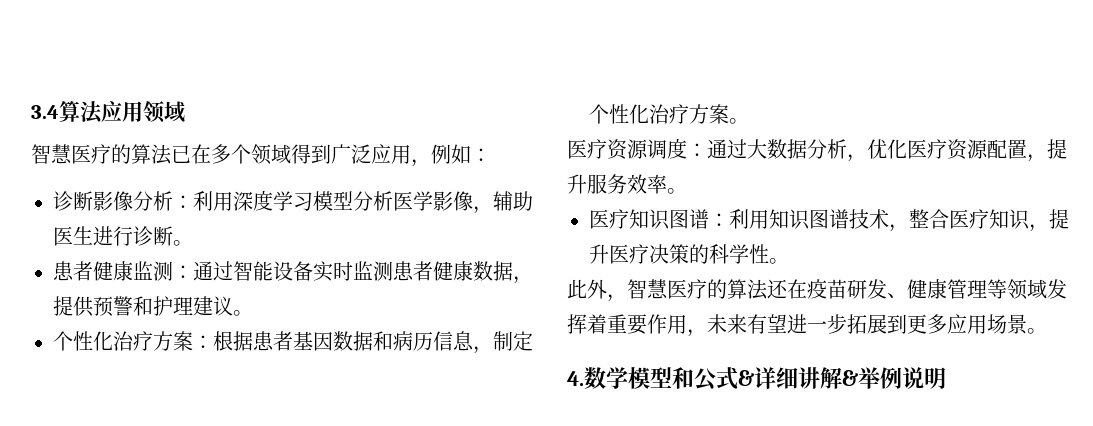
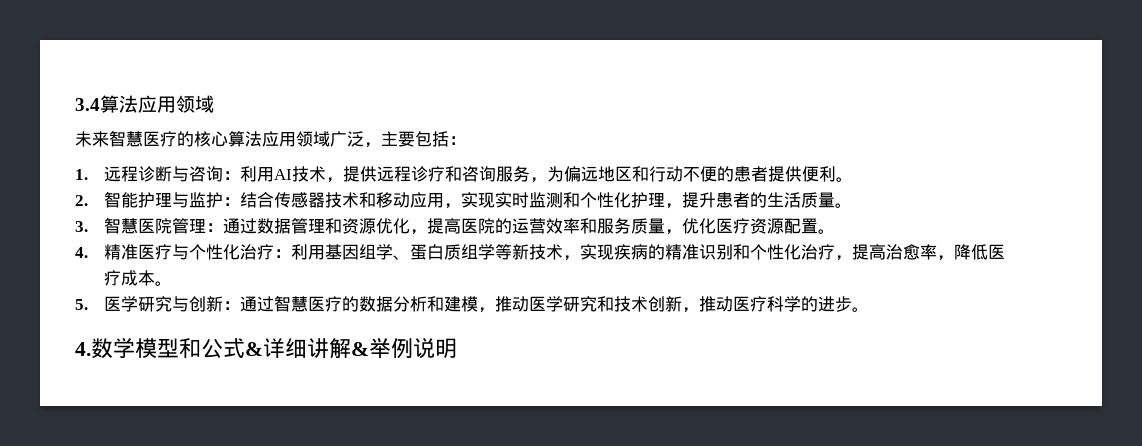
- 智慧医疗的算法已在多个领域得到广泛应用，例如：
- 诊断影像分析：利用深度学习模型分析医学影像，辅助医生进行诊断。
- 患者健康监测：通过智能设备实时监测患者健康数据，提供预警和护理建议。
- 个性化治疗方案：根据患者基因数据和病历信息，制定个性化治疗方案。
- 医疗资源调度：通过大数据分析，优化医疗资源配置，提升服务效率。
- 医疗知识图谱：利用知识图谱技术，整合医疗知识，提升医疗决策的科学性。
- 此外，智慧医疗的算法还在疫苗研发、健康管理等领域发挥着重要作用，未来有望进一步拓展到更多应用场景。
+ 未来智慧医疗的核心算法应用领域广泛，主要包括：
+ 1.远程诊断与咨询：利用AI技术，提供远程诊疗和咨询服务，为偏远地区和行动不便的患者提供便利。
+ 2.智能护理与监护：结合传感器技术和移动应用，实现实时监测和个性化护理，提升患者的生活质量。
+ 3.智慧医院管理：通过数据管理和资源优化，提高医院的运营效率和服务质量，优化医疗资源配置。
+ 4.精准医疗与个性化治疗：利用基因组学、蛋白质组学等新技术，实现疾病的精准识别和个性化治疗，提高治愈率，降低医疗成本。
+ 5.医学研究与创新：通过智慧医疗的数据分析和建模，推动医学研究和技术创新，推动医疗科学的进步。

